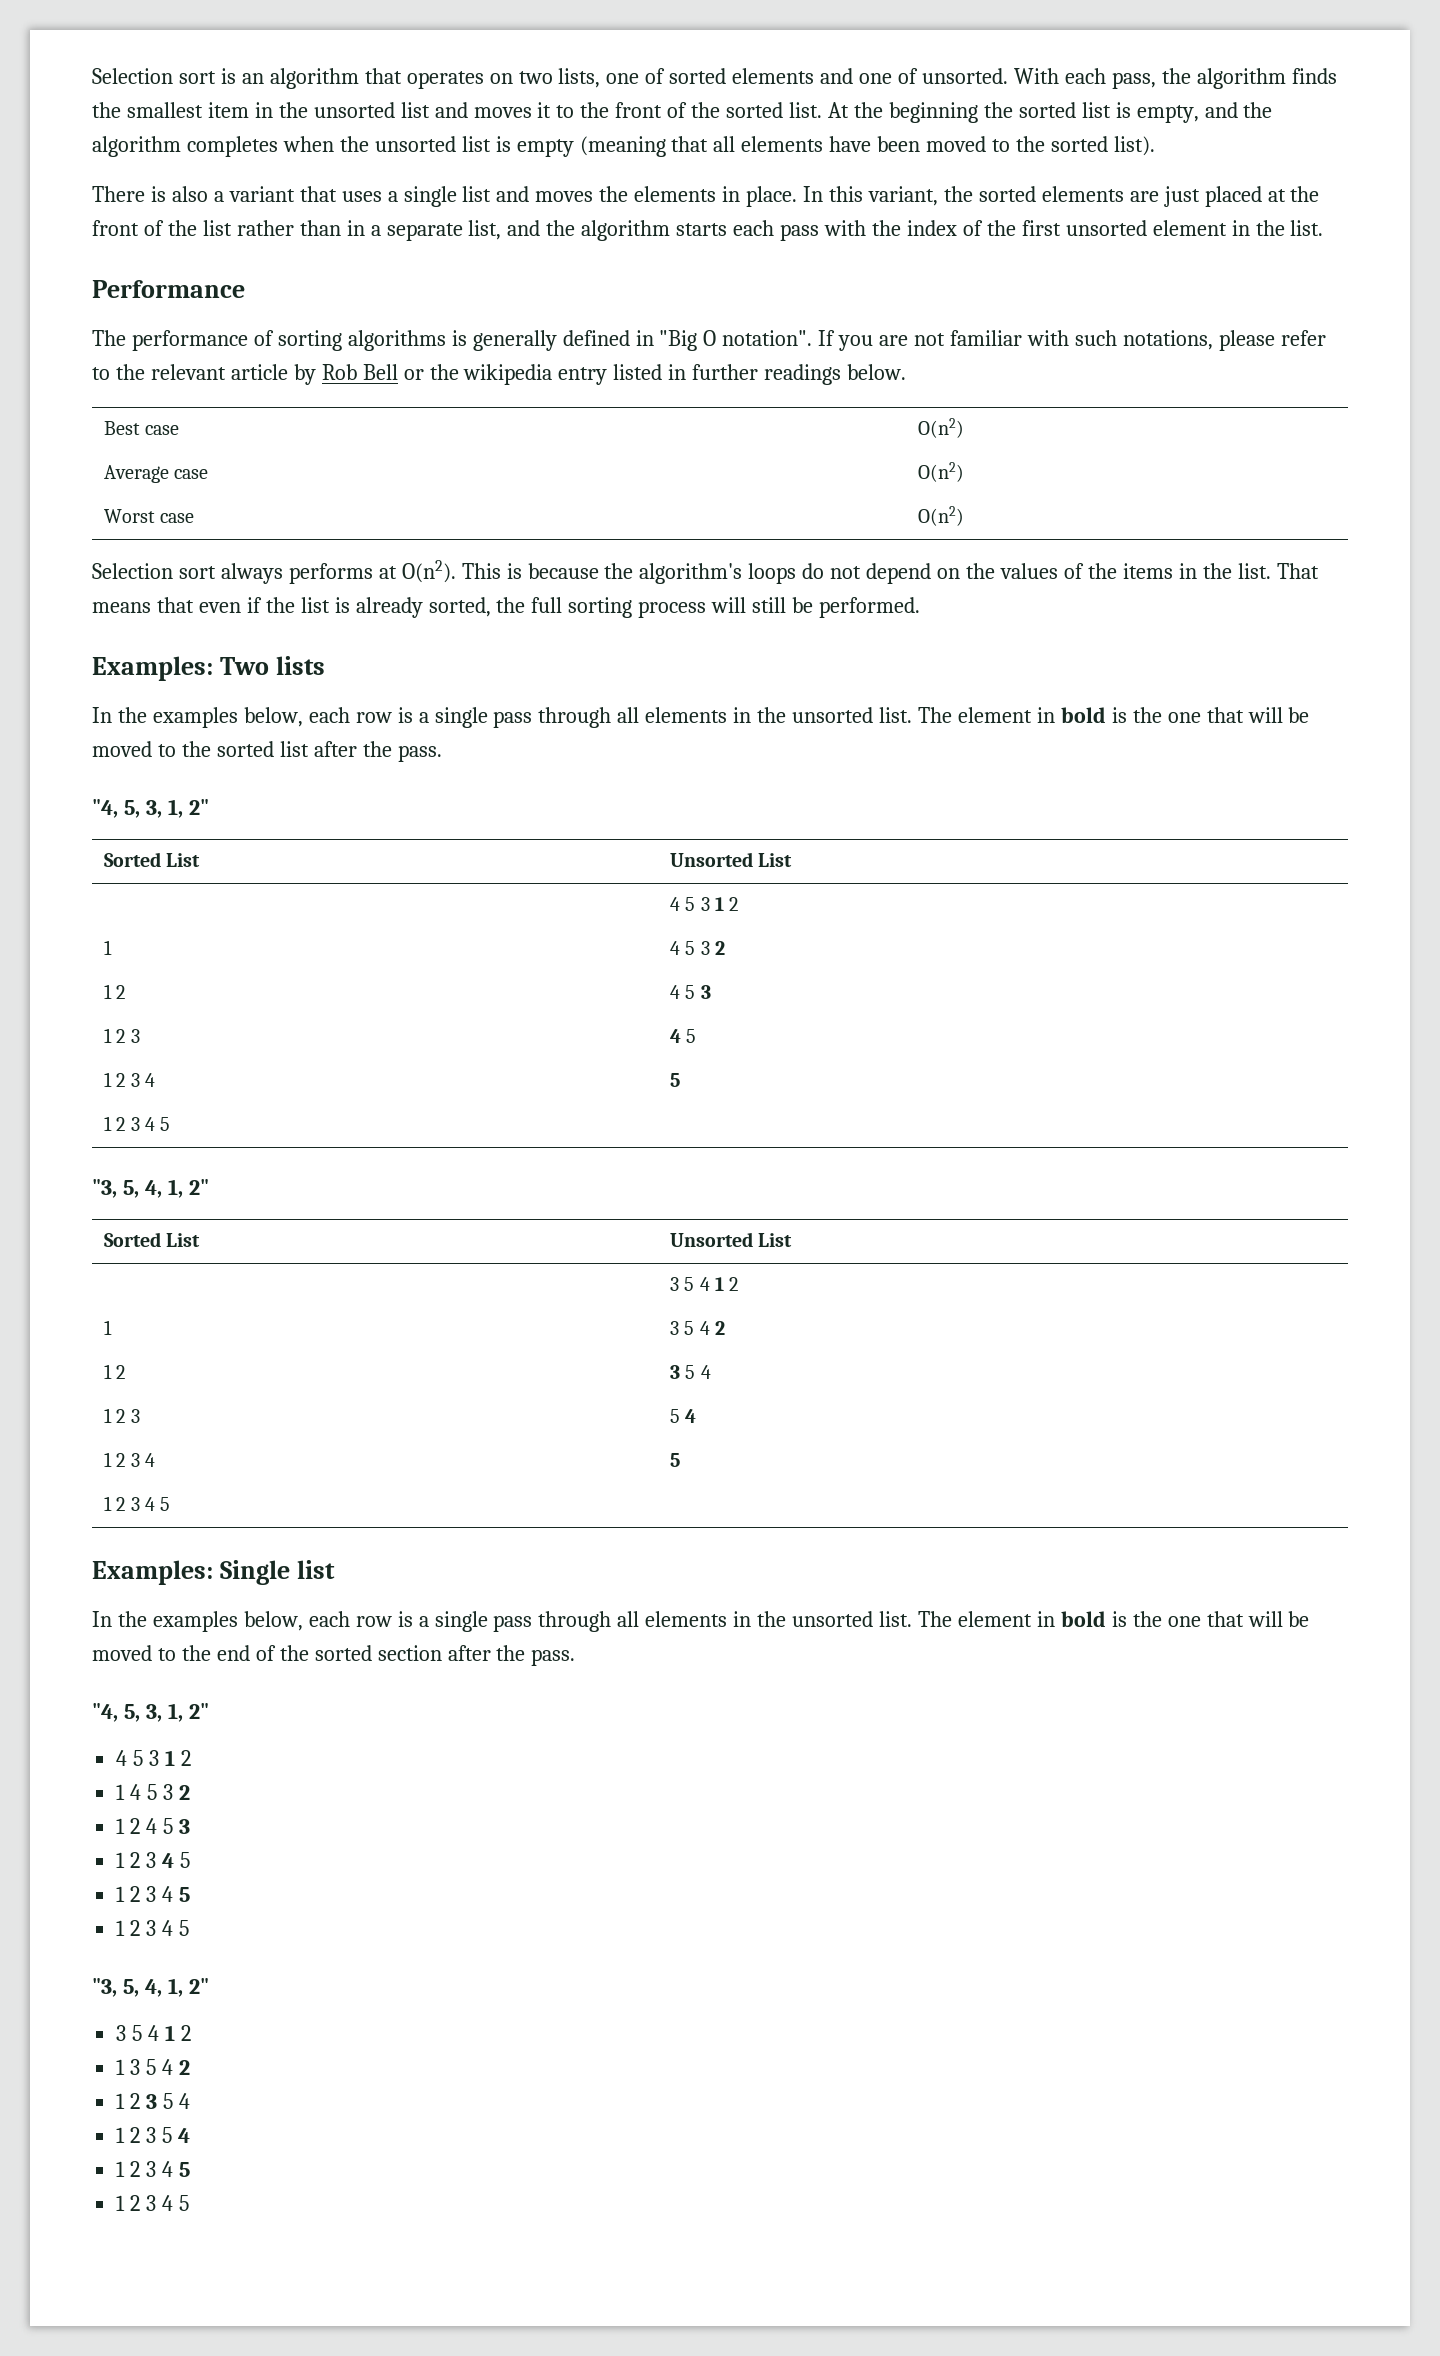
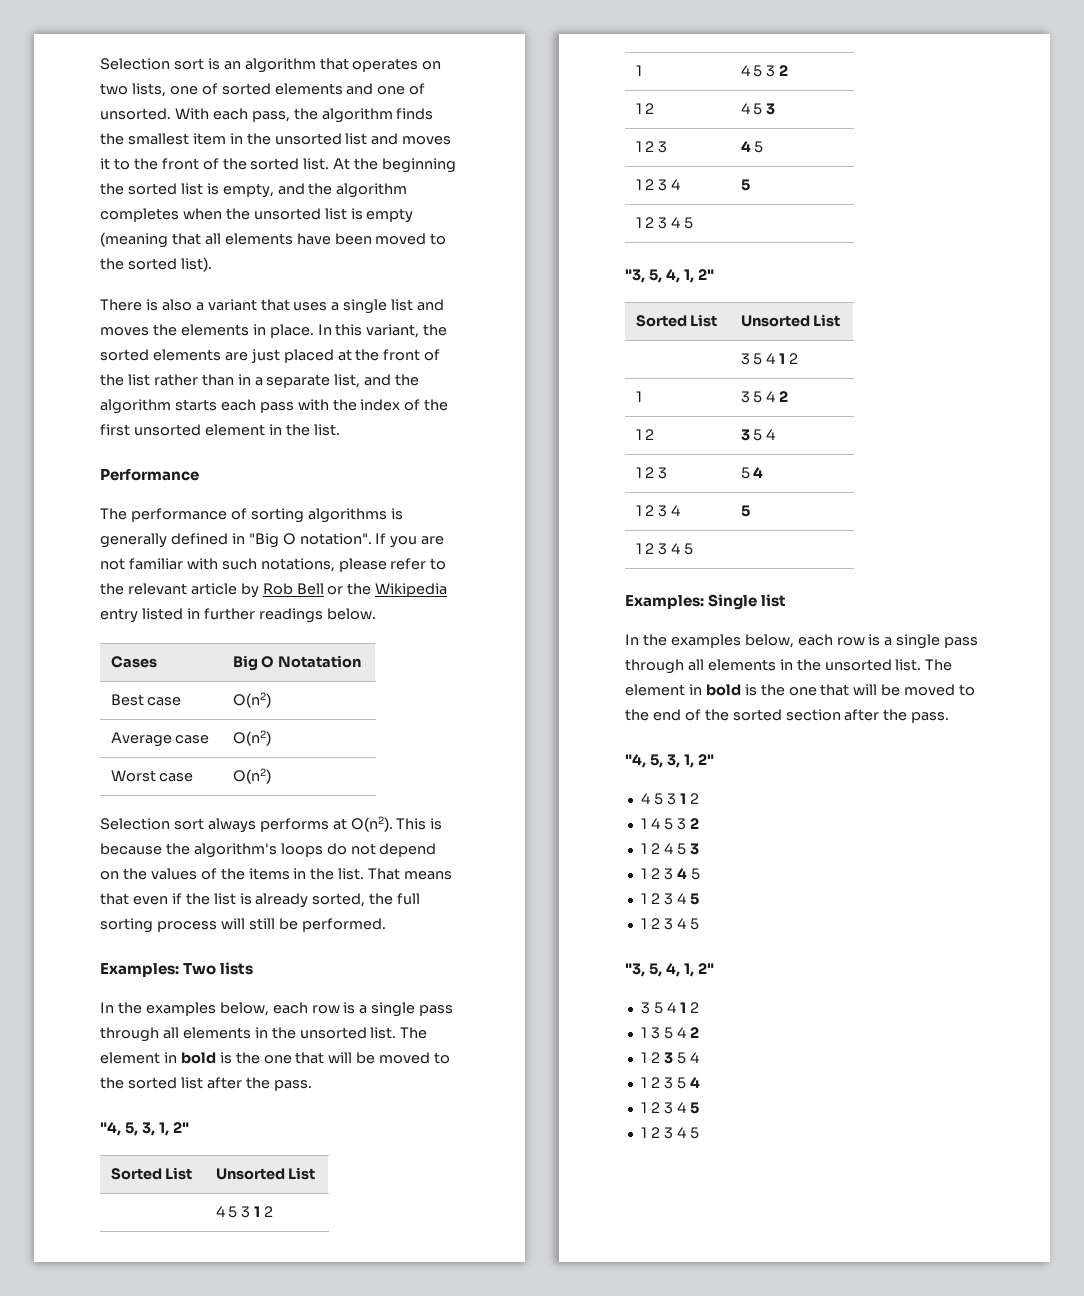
- If you are not familiar with such notations, please refer to the relevant article by Rob Bell or the wikipedia entry listed in further readings below.
+ If you are not familiar with such notations, please refer to the relevant article by Rob Bell or the Wikipedia entry listed in further readings below.
+ Cases | Big O Notatation

